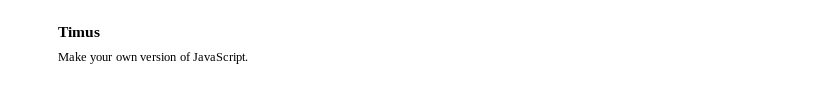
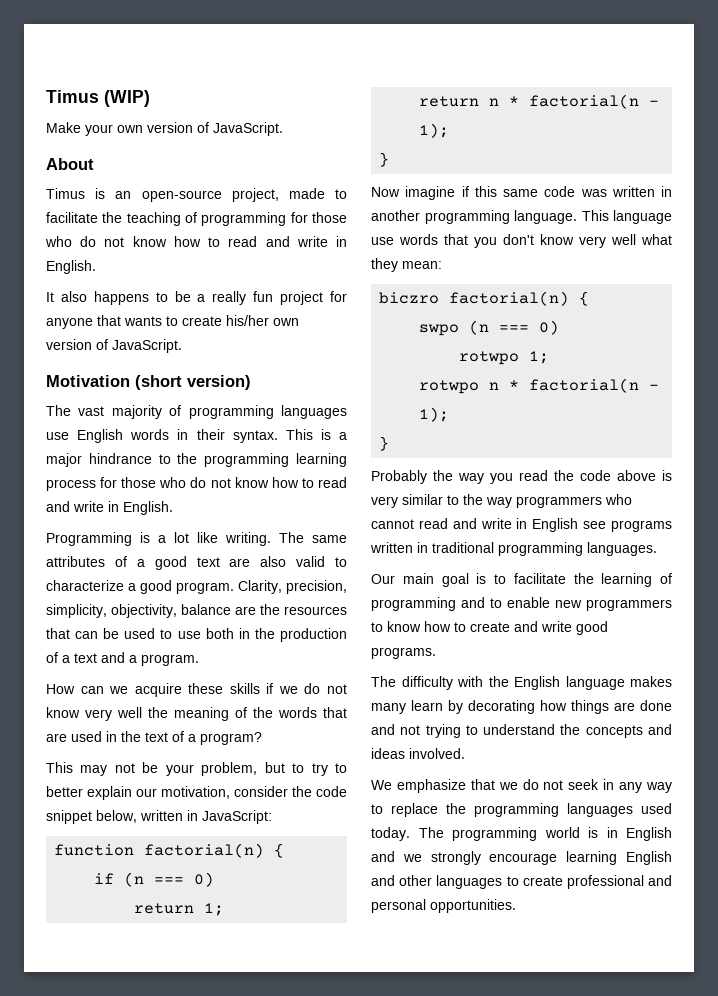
- Timus
+ Timus (WIP)
+ About
+ Timus is an open-source project, made to facilitate the teaching of programming for those who do not know how to read and write in English.
+ It also happens to be a really fun project for anyone that wants to create his/her own version of JavaScript.
+ Motivation (short version)
+ The vast majority of programming languages use English words in their syntax. This is a major hindrance to the programming learning process for those who do not know how to read and write in English.
+ Programming is a lot like writing. The same attributes of a good text are also valid to characterize a good program. Clarity, precision, simplicity, objectivity, balance are the resources that can be used to use both in the production of a text and a program.
+ How can we acquire these skills if we do not know very well the meaning of the words that are used in the text of a program?
+ This may not be your problem, but to try to better explain our motivation, consider the code snippet below, written in JavaScript:
+ function factorial(n) {
+ if (n === 0)
+ return 1;
+ return n * factorial(n - 1);
+ }
+ Now imagine if this same code was written in another programming language. This language use words that you don't know very well what they mean:
+ biczro factorial(n) {
+ swpo (n === 0)
+ rotwpo 1;
+ rotwpo n * factorial(n - 1);
+ }
+ Probably the way you read the code above is very similar to the way programmers who cannot read and write in English see programs written in traditional programming languages.
+ Our main goal is to facilitate the learning of programming and to enable new programmers to know how to create and write good programs.
+ The difficulty with the English language makes many learn by decorating how things are done and not trying to understand the concepts and ideas involved.
+ We emphasize that we do not seek in any way to replace the programming languages used today. The programming world is in English and we strongly encourage learning English and other languages to create professional and personal opportunities.

